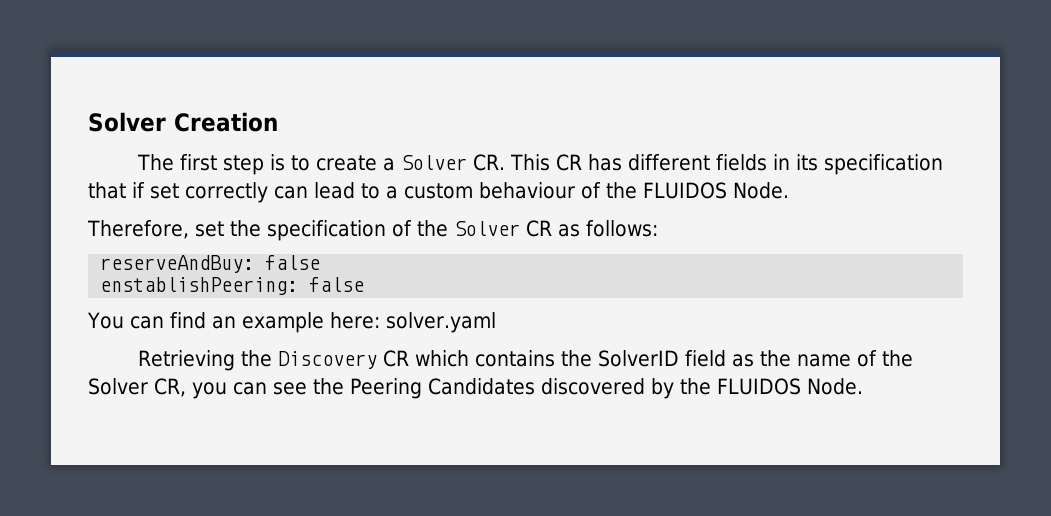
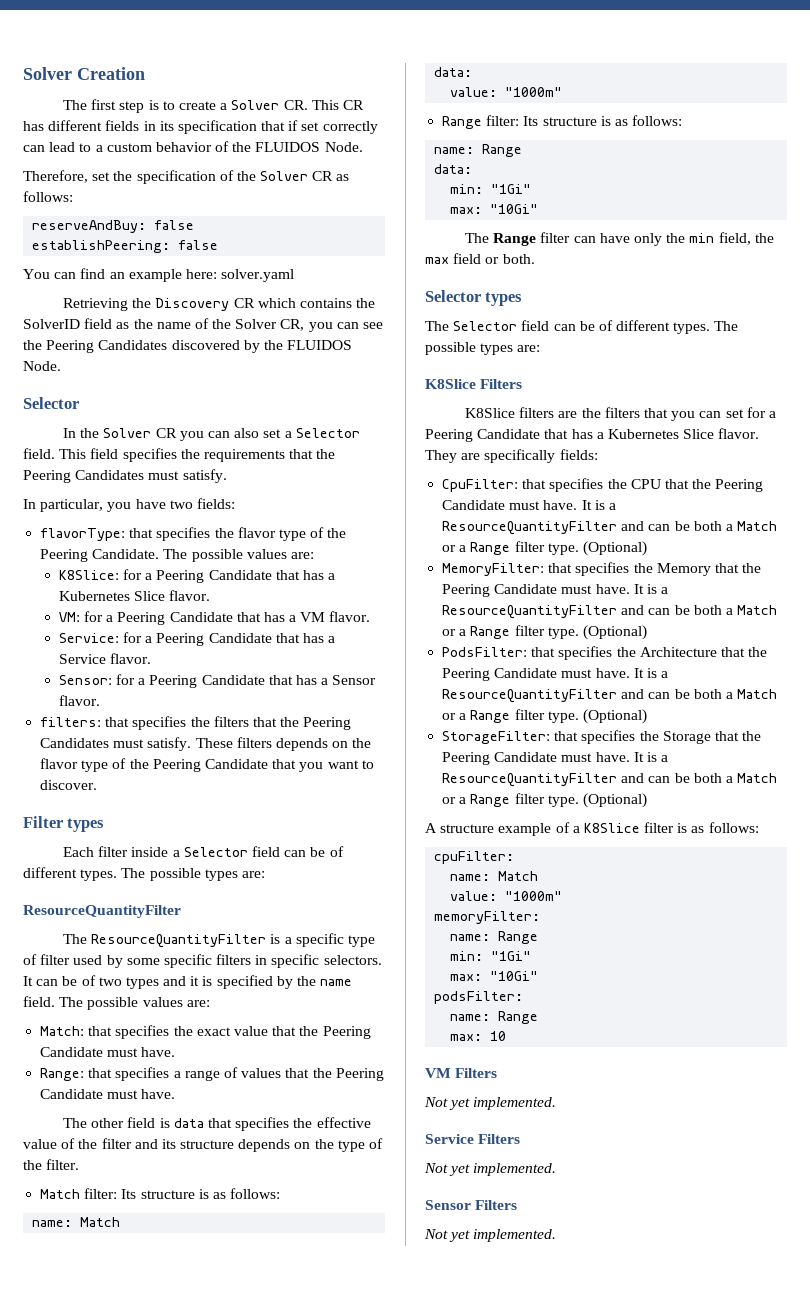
- The first step is to create a Solver CR. This CR has different fields in its specification that if set correctly can lead to a custom behaviour of the FLUIDOS Node.
+ The first step is to create a Solver CR. This CR has different fields in its specification that if set correctly can lead to a custom behavior of the FLUIDOS Node.
- enstablishPeering: false
+ establishPeering: false
  Retrieving the Discovery CR which contains the SolverID field as the name of the Solver CR, you can see the Peering Candidates discovered by the FLUIDOS Node.
+ Selector
+ In the Solver CR you can also set a Selector field. This field specifies the requirements that the Peering Candidates must satisfy.
+ In particular, you have two fields:
+ flavorType: that specifies the flavor type of the Peering Candidate. The possible values are:
+ K8Slice: for a Peering Candidate that has a Kubernetes Slice flavor.
+ VM: for a Peering Candidate that has a VM flavor.
+ Service: for a Peering Candidate that has a Service flavor.
+ Sensor: for a Peering Candidate that has a Sensor flavor.
+ filters: that specifies the filters that the Peering Candidates must satisfy. These filters depends on the flavor type of the Peering Candidate that you want to discover.
+ Filter types
+ Each filter inside a Selector field can be of different types. The possible types are:
+ ResourceQuantityFilter
+ The ResourceQuantityFilter is a specific type of filter used by some specific filters in specific selectors. It can be of two types and it is specified by the name field. The possible values are:
+ Match: that specifies the exact value that the Peering Candidate must have.
+ Range: that specifies a range of values that the Peering Candidate must have.
+ The other field is data that specifies the effective value of the filter and its structure depends on the type of the filter.
+ Match filter: Its structure is as follows:
+ name: Match
+ data:
+ value: "1000m"
+ Range filter: Its structure is as follows:
+ name: Range
+ data:
+ min: "1Gi"
+ max: "10Gi"
+ The Range filter can have only the min field, the max field or both.
+ Selector types
+ The Selector field can be of different types. The possible types are:
+ K8Slice Filters
+ K8Slice filters are the filters that you can set for a Peering Candidate that has a Kubernetes Slice flavor. They are specifically fields:
+ CpuFilter: that specifies the CPU that the Peering Candidate must have. It is a ResourceQuantityFilter and can be both a Match or a Range filter type. (Optional)
+ MemoryFilter: that specifies the Memory that the Peering Candidate must have. It is a ResourceQuantityFilter and can be both a Match or a Range filter type. (Optional)
+ PodsFilter: that specifies the Architecture that the Peering Candidate must have. It is a ResourceQuantityFilter and can be both a Match or a Range filter type. (Optional)
+ StorageFilter: that specifies the Storage that the Peering Candidate must have. It is a ResourceQuantityFilter and can be both a Match or a Range filter type. (Optional)
+ A structure example of a K8Slice filter is as follows:
+ cpuFilter:
+ name: Match
+ value: "1000m"
+ memoryFilter:
+ name: Range
+ min: "1Gi"
+ max: "10Gi"
+ podsFilter:
+ name: Range
+ max: 10
+ VM Filters
+ Not yet implemented.
+ Service Filters
+ Not yet implemented.
+ Sensor Filters
+ Not yet implemented.

